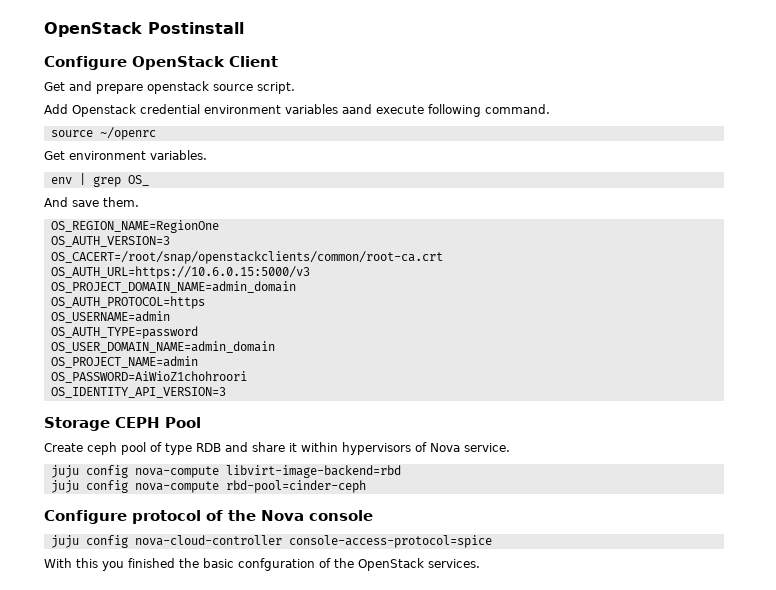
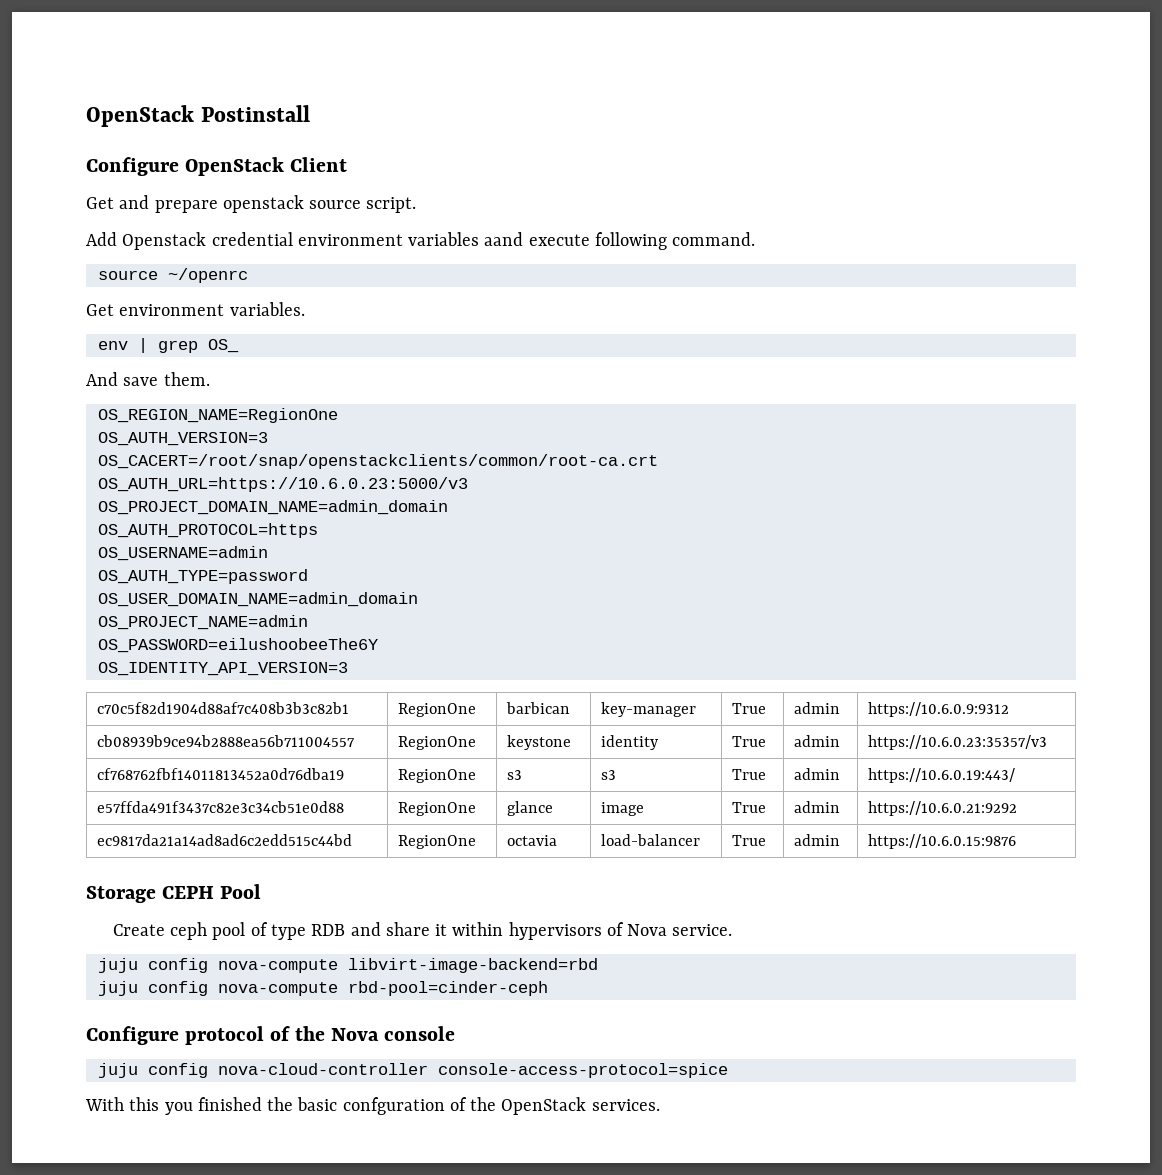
- OS_AUTH_URL=https://10.6.0.15:5000/v3
+ OS_AUTH_URL=https://10.6.0.23:5000/v3
- OS_PASSWORD=AiWioZ1chohroori
+ OS_PASSWORD=eilushoobeeThe6Y
+ c70c5f82d1904d88af7c408b3b3c82b1 | RegionOne | barbican | key-manager | True | admin | https://10.6.0.9:9312
+ cb08939b9ce94b2888ea56b711004557 | RegionOne | keystone | identity | True | admin | https://10.6.0.23:35357/v3
+ cf768762fbf14011813452a0d76dba19 | RegionOne | s3 | s3 | True | admin | https://10.6.0.19:443/
+ e57ffda491f3437c82e3c34cb51e0d88 | RegionOne | glance | image | True | admin | https://10.6.0.21:9292
+ ec9817da21a14ad8ad6c2edd515c44bd | RegionOne | octavia | load-balancer | True | admin | https://10.6.0.15:9876

